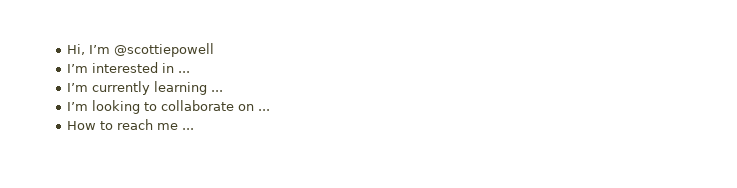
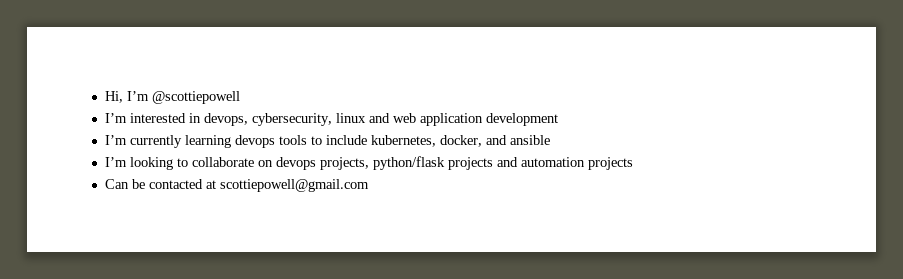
- I’m interested in ...
- I’m currently learning ...
+ I’m interested in devops, cybersecurity, linux and web application development
+ I’m currently learning devops tools to include kubernetes, docker, and ansible
- I’m looking to collaborate on ...
- How to reach me ...
+ I’m looking to collaborate on devops projects, python/flask projects and automation projects
+ Can be contacted at scottiepowell@gmail.com

